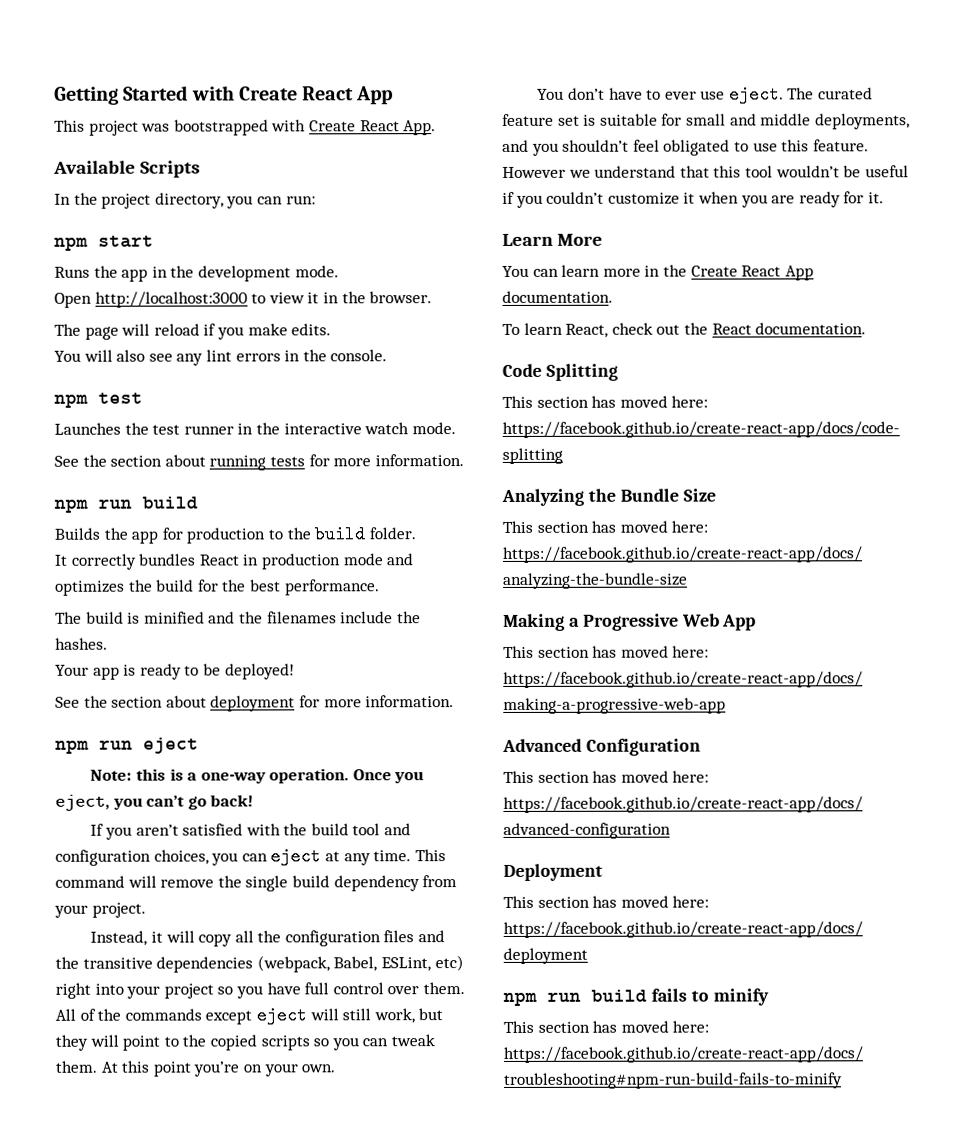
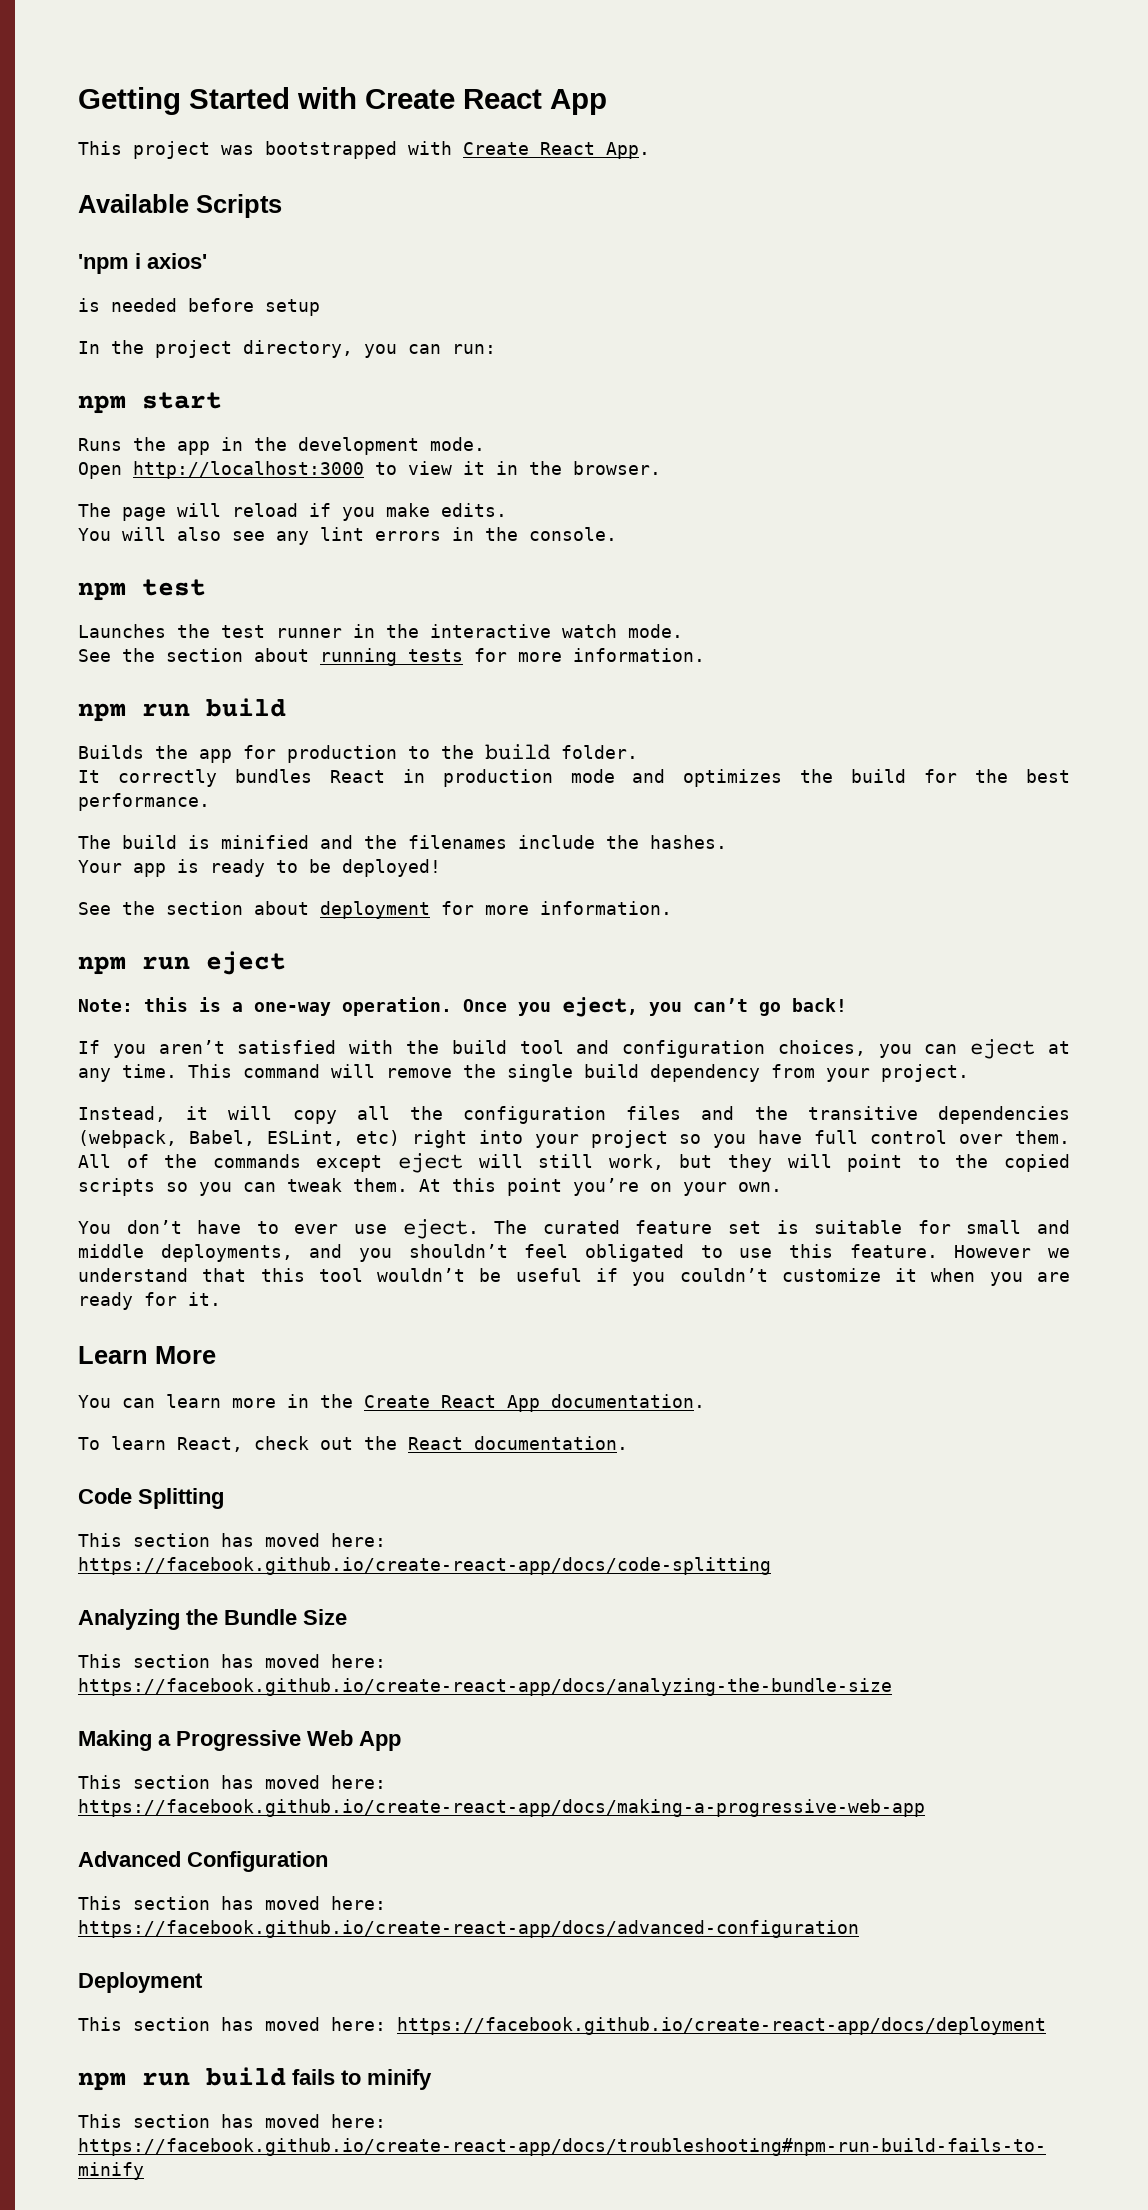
+ 'npm i axios'
+ is needed before setup

